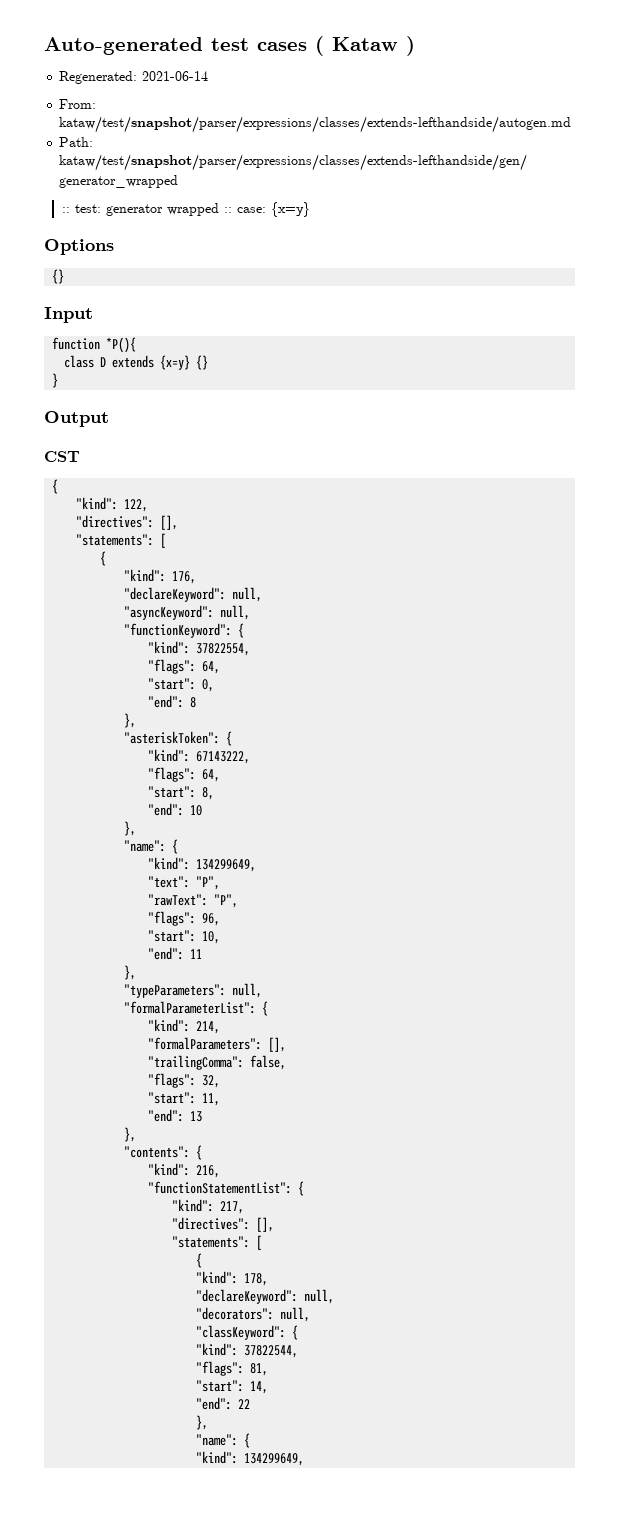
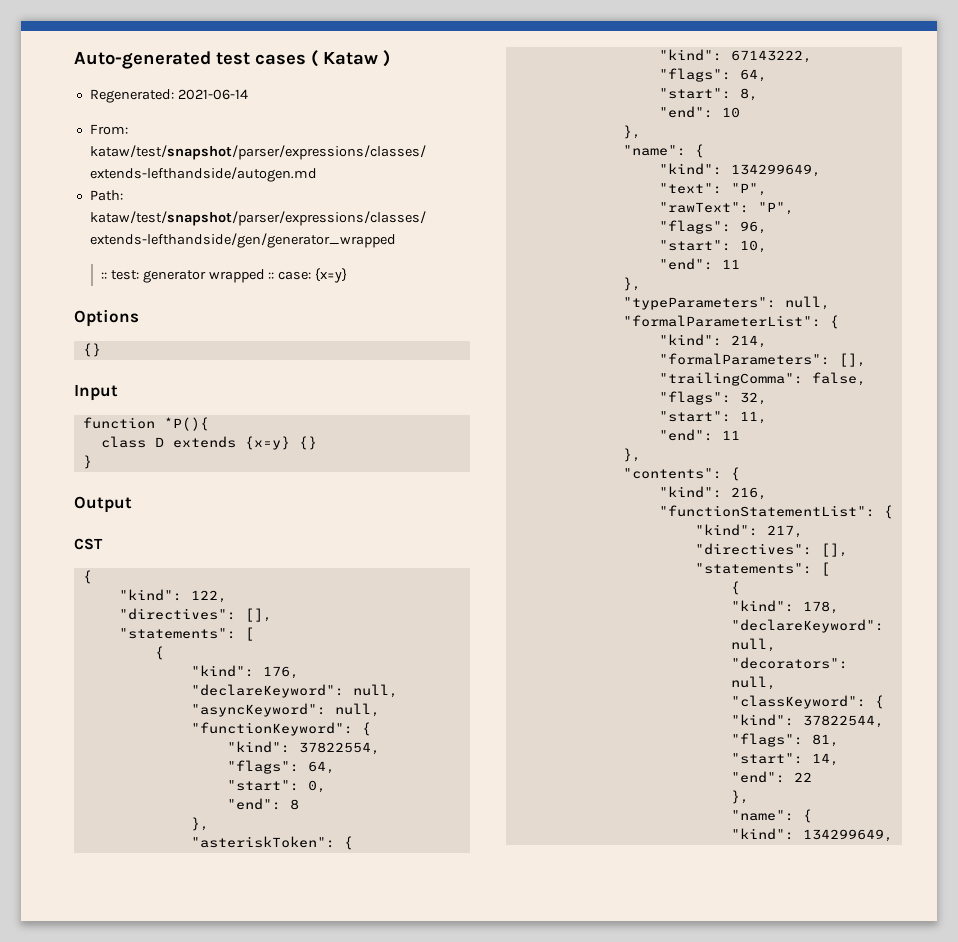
  "start": 11,
- "end": 13
+ "end": 11

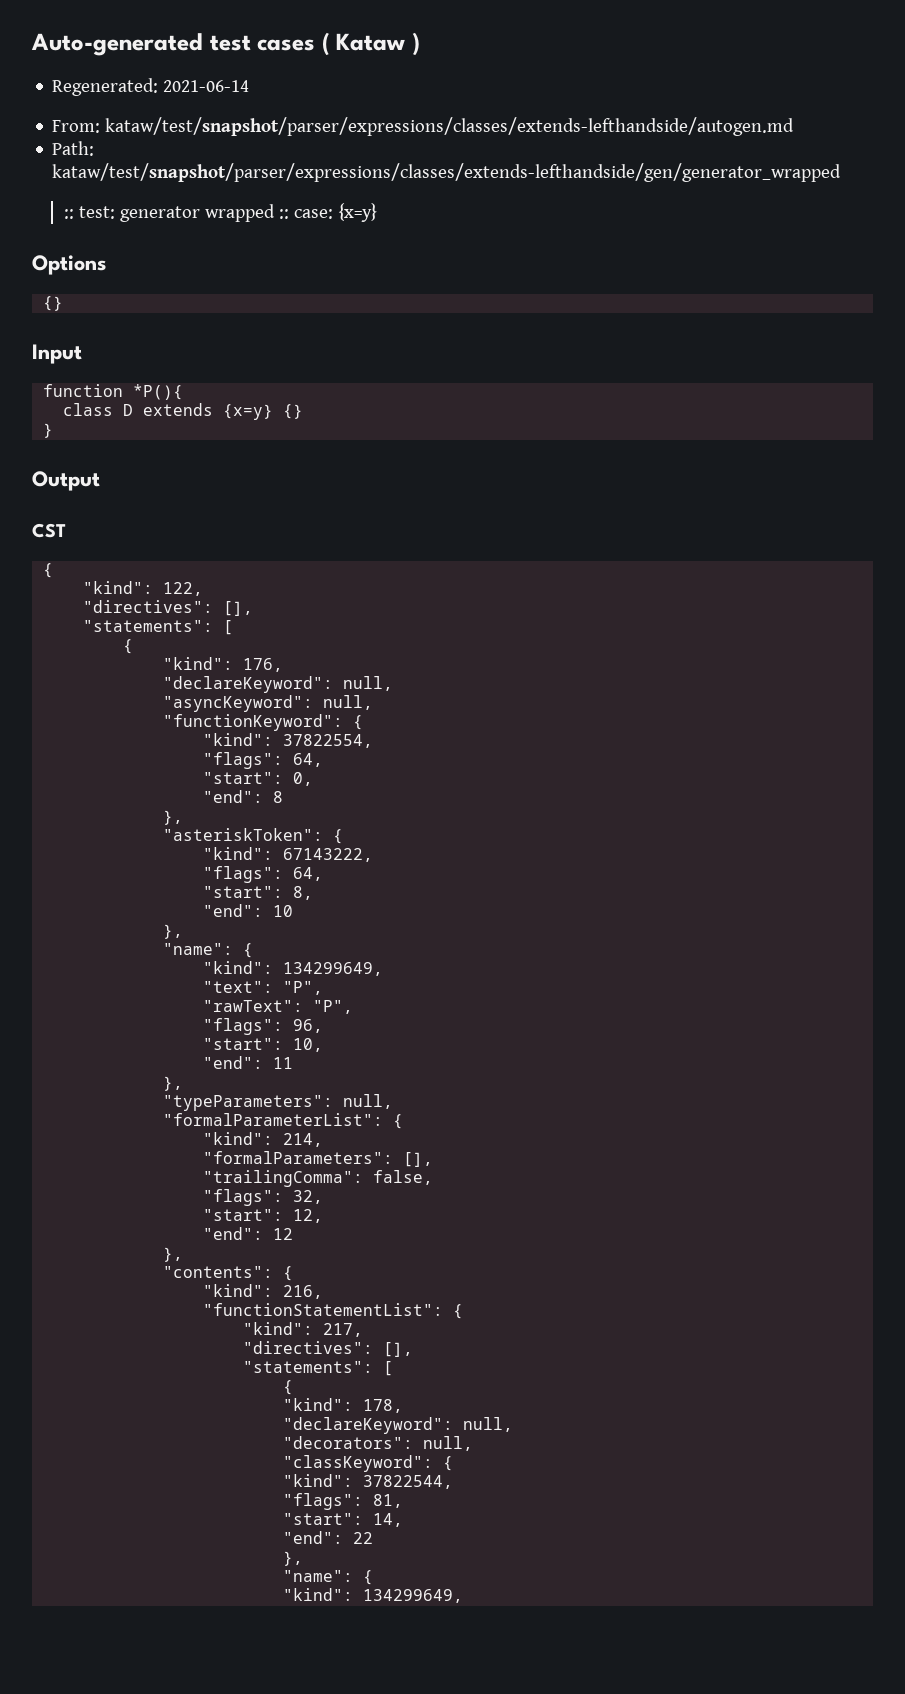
- "start": 11,
- "end": 11
+ "start": 12,
+ "end": 12

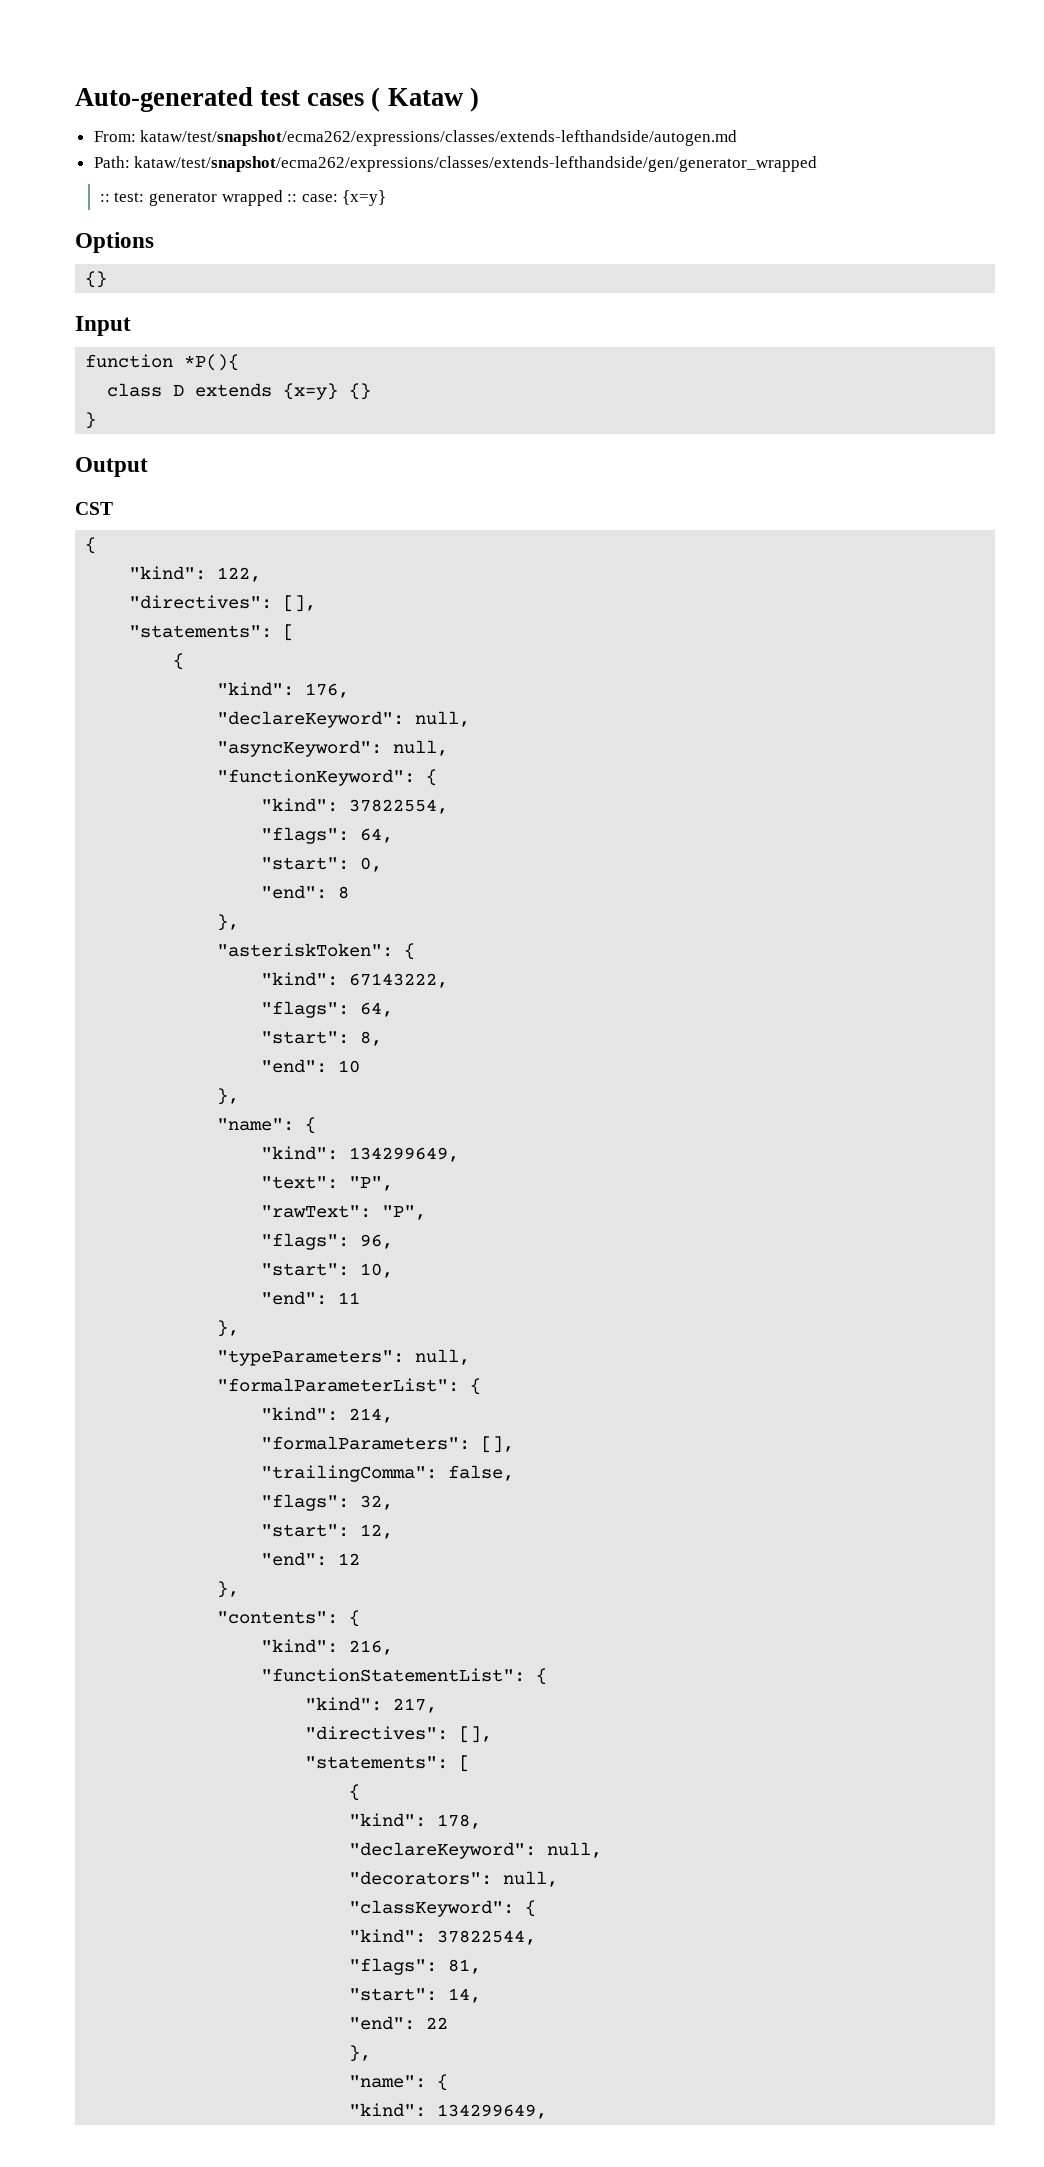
- Regenerated: 2021-06-14
- From: kataw/test/snapshot/parser/expressions/classes/extends-lefthandside/autogen.md
+ From: kataw/test/snapshot/ecma262/expressions/classes/extends-lefthandside/autogen.md
- Path: kataw/test/snapshot/parser/expressions/classes/extends-lefthandside/gen/generator_wrapped
+ Path: kataw/test/snapshot/ecma262/expressions/classes/extends-lefthandside/gen/generator_wrapped

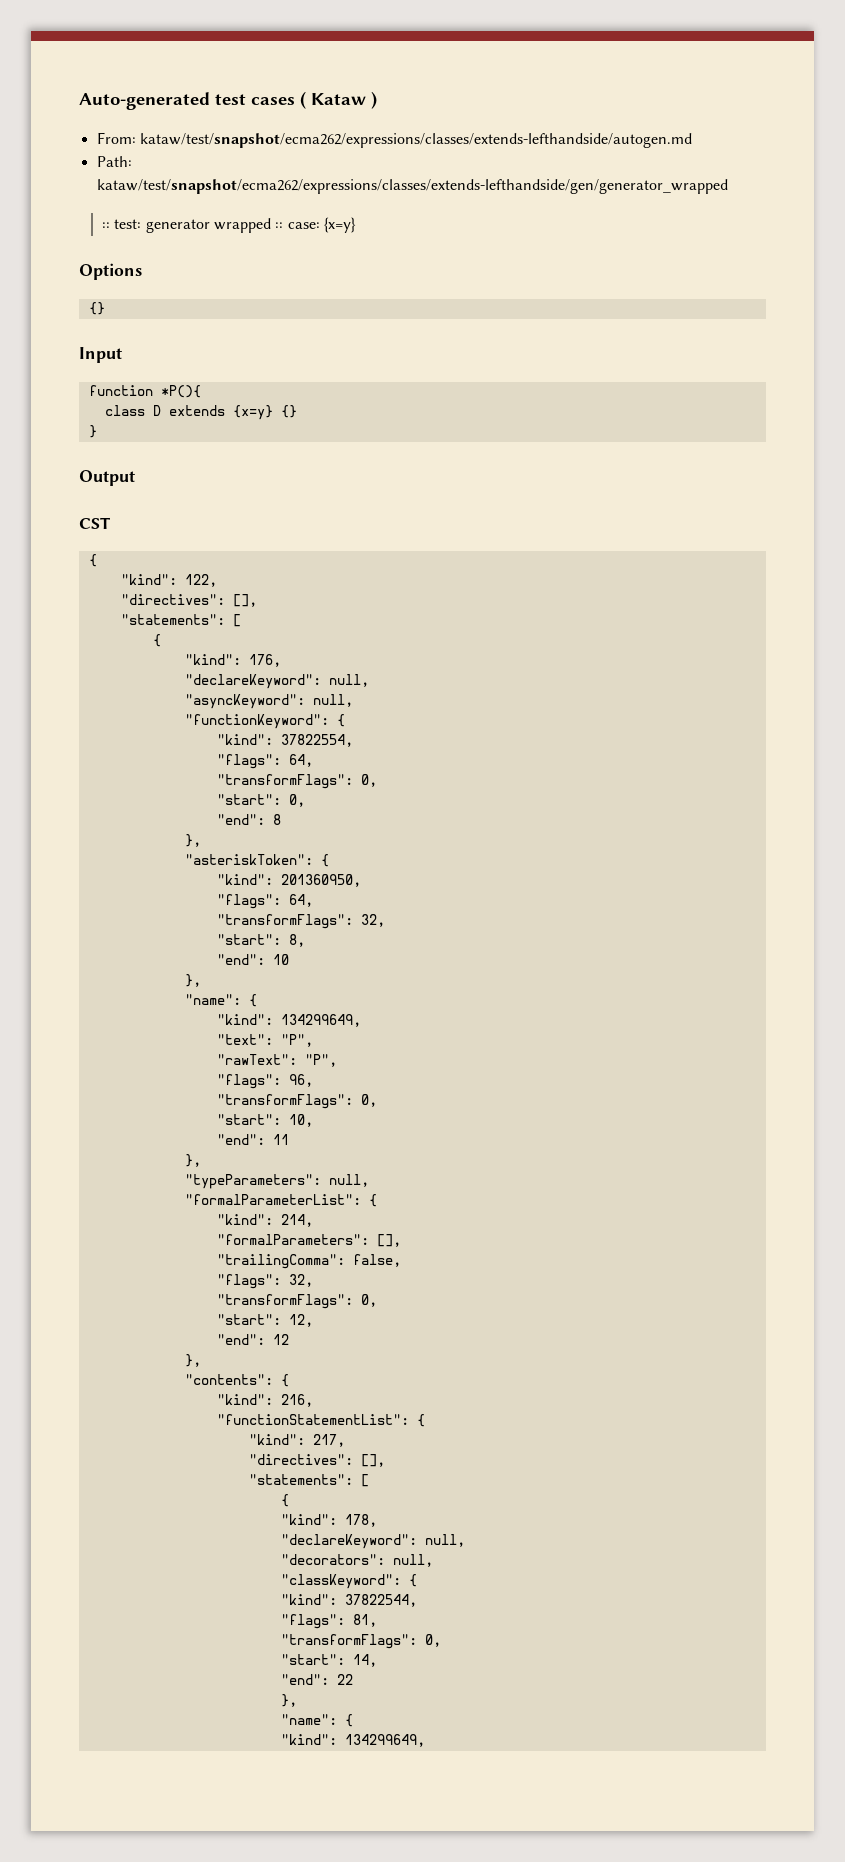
  "kind": 37822554,
  "flags": 64,
+ "transformFlags": 0,
- "kind": 67143222,
+ "kind": 201360950,
  "flags": 64,
+ "transformFlags": 32,
  "flags": 96,
+ "transformFlags": 0,
  "flags": 32,
+ "transformFlags": 0,
  "flags": 81,
+ "transformFlags": 0,

